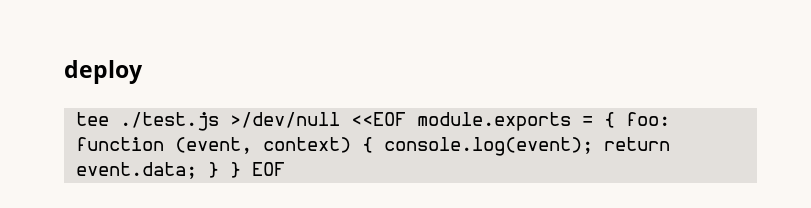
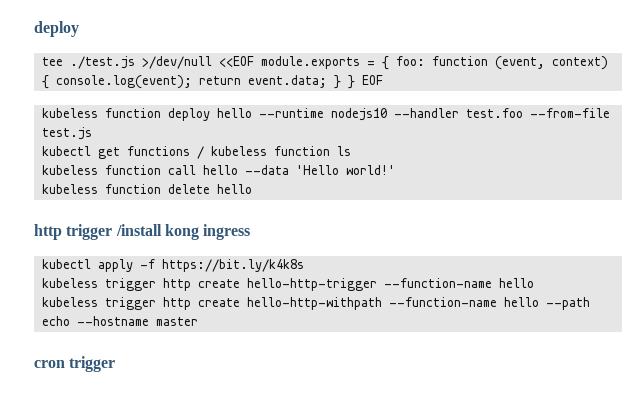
+ kubeless function deploy hello --runtime nodejs10 --handler test.foo --from-file test.js
+ kubectl get functions / kubeless function ls
+ kubeless function call hello --data 'Hello world!'
+ kubeless function delete hello
+ http trigger /install kong ingress
+ kubectl apply -f https://bit.ly/k4k8s
+ kubeless trigger http create hello-http-trigger --function-name hello
+ kubeless trigger http create hello-http-withpath --function-name hello --path echo --hostname master
+ cron trigger

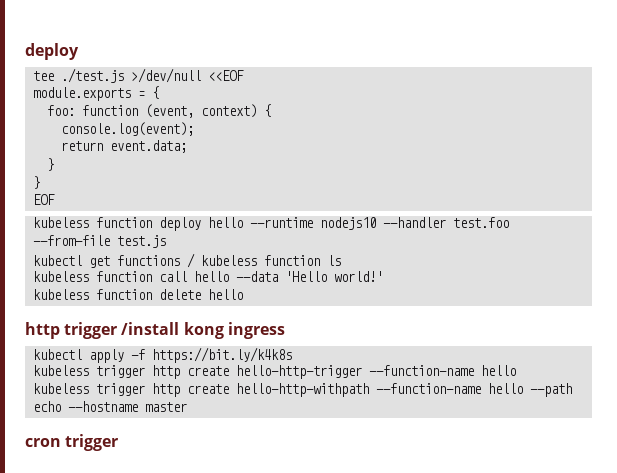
- tee ./test.js >/dev/null <<EOF module.exports = { foo: function (event, context) { console.log(event); return event.data; } } EOF
+ tee ./test.js >/dev/null <<EOF
+ module.exports = {
+ foo: function (event, context) {
+ console.log(event);
+ return event.data;
+ }
+ }
+ EOF

